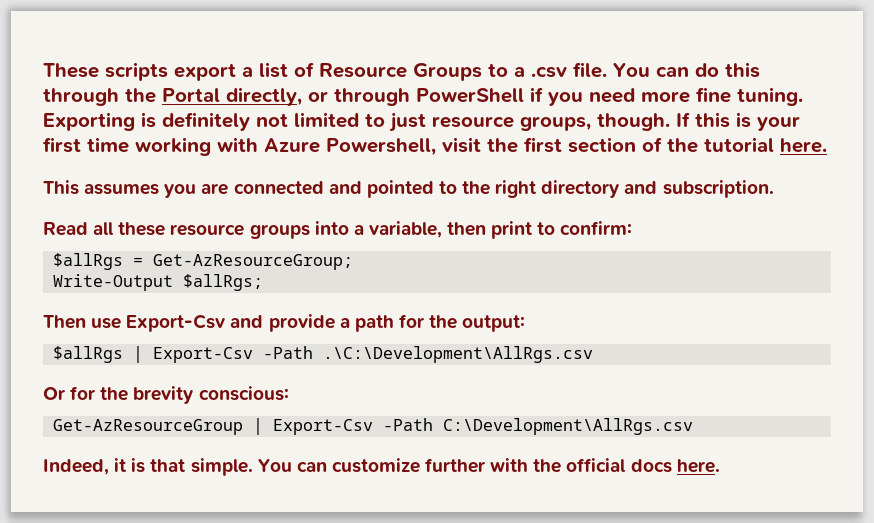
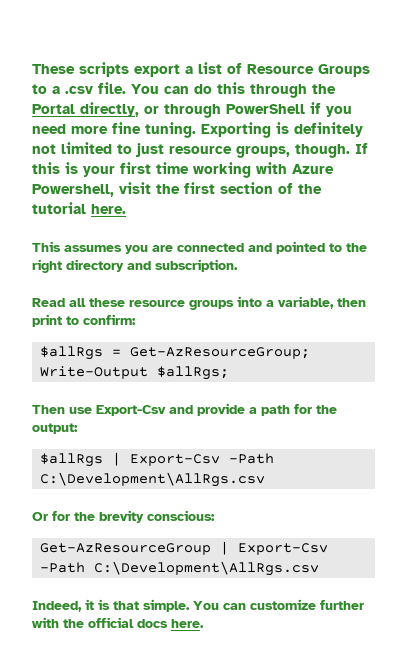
- $allRgs | Export-Csv -Path .\C:\Development\AllRgs.csv
+ $allRgs | Export-Csv -Path C:\Development\AllRgs.csv

